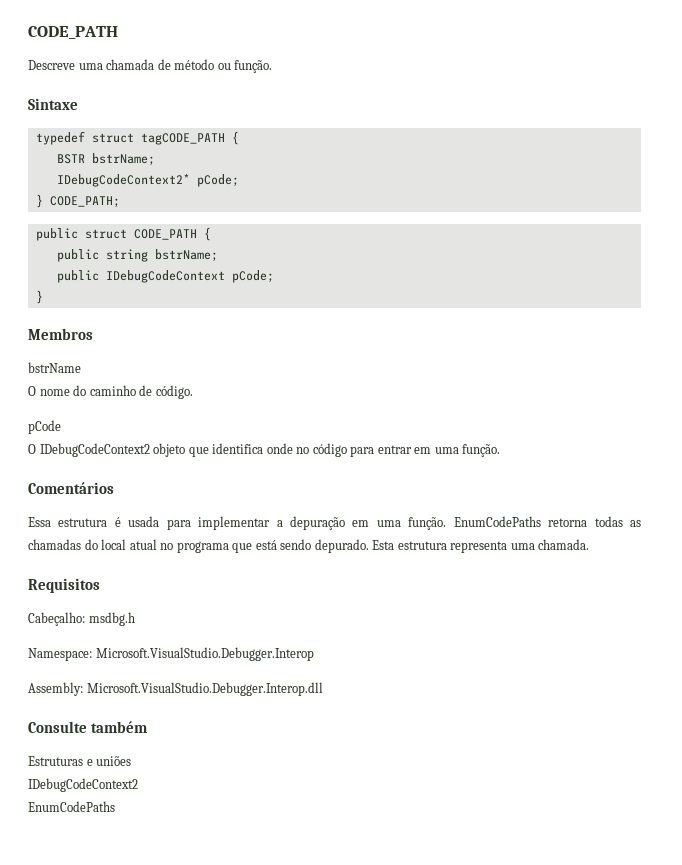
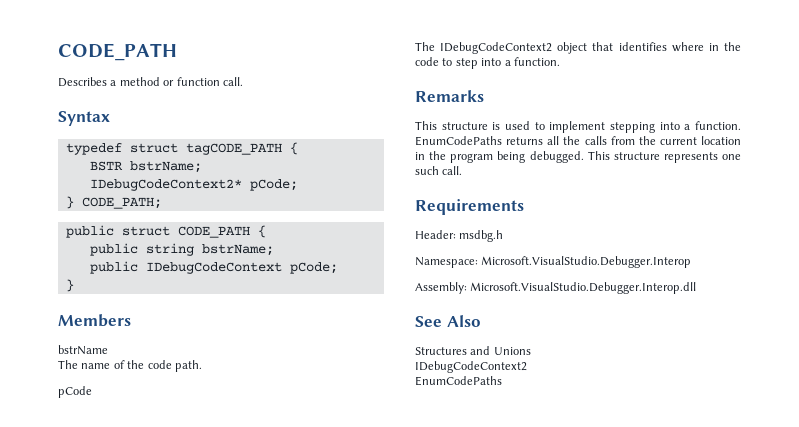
- Descreve uma chamada de método ou função.
- Sintaxe
+ Describes a method or function call.
+ Syntax
- Membros
+ Members
- O nome do caminho de código.
+ The name of the code path.
  pCode
- O IDebugCodeContext2 objeto que identifica onde no código para entrar em uma função.
- Comentários
- Essa estrutura é usada para implementar a depuração em uma função. EnumCodePaths retorna todas as chamadas do local atual no programa que está sendo depurado. Esta estrutura representa uma chamada.
- Requisitos
- Cabeçalho: msdbg.h
+ The IDebugCodeContext2 object that identifies where in the code to step into a function.
+ Remarks
+ This structure is used to implement stepping into a function. EnumCodePaths returns all the calls from the current location in the program being debugged. This structure represents one such call.
+ Requirements
+ Header: msdbg.h
- Consulte também
- Estruturas e uniões
+ See Also
+ Structures and Unions

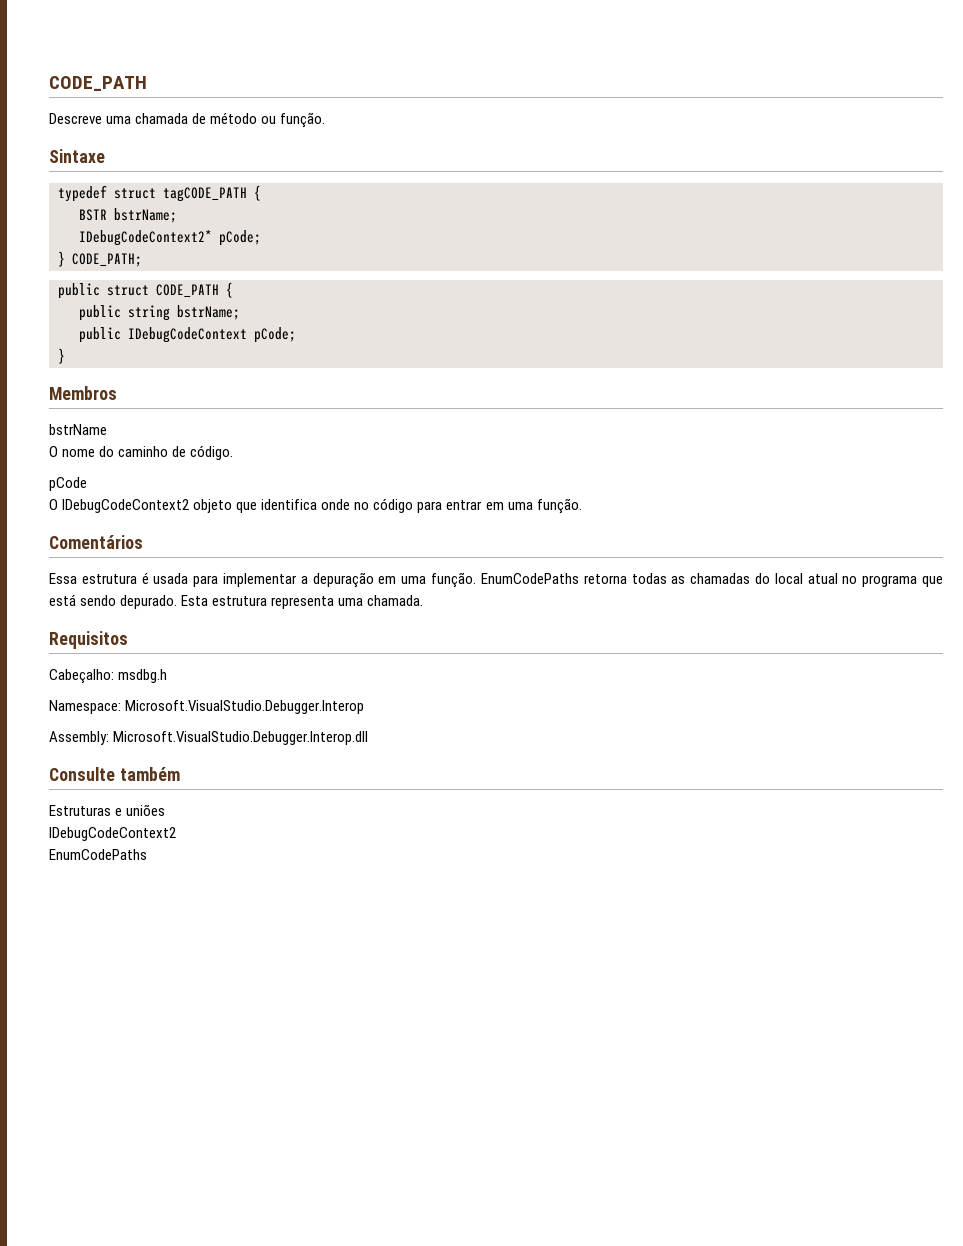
- Describes a method or function call.
- Syntax
+ Descreve uma chamada de método ou função.
+ Sintaxe
- Members
+ Membros
- The name of the code path.
+ O nome do caminho de código.
  pCode
- The IDebugCodeContext2 object that identifies where in the code to step into a function.
- Remarks
- This structure is used to implement stepping into a function. EnumCodePaths returns all the calls from the current location in the program being debugged. This structure represents one such call.
- Requirements
- Header: msdbg.h
+ O IDebugCodeContext2 objeto que identifica onde no código para entrar em uma função.
+ Comentários
+ Essa estrutura é usada para implementar a depuração em uma função. EnumCodePaths retorna todas as chamadas do local atual no programa que está sendo depurado. Esta estrutura representa uma chamada.
+ Requisitos
+ Cabeçalho: msdbg.h
- See Also
- Structures and Unions
+ Consulte também
+ Estruturas e uniões

